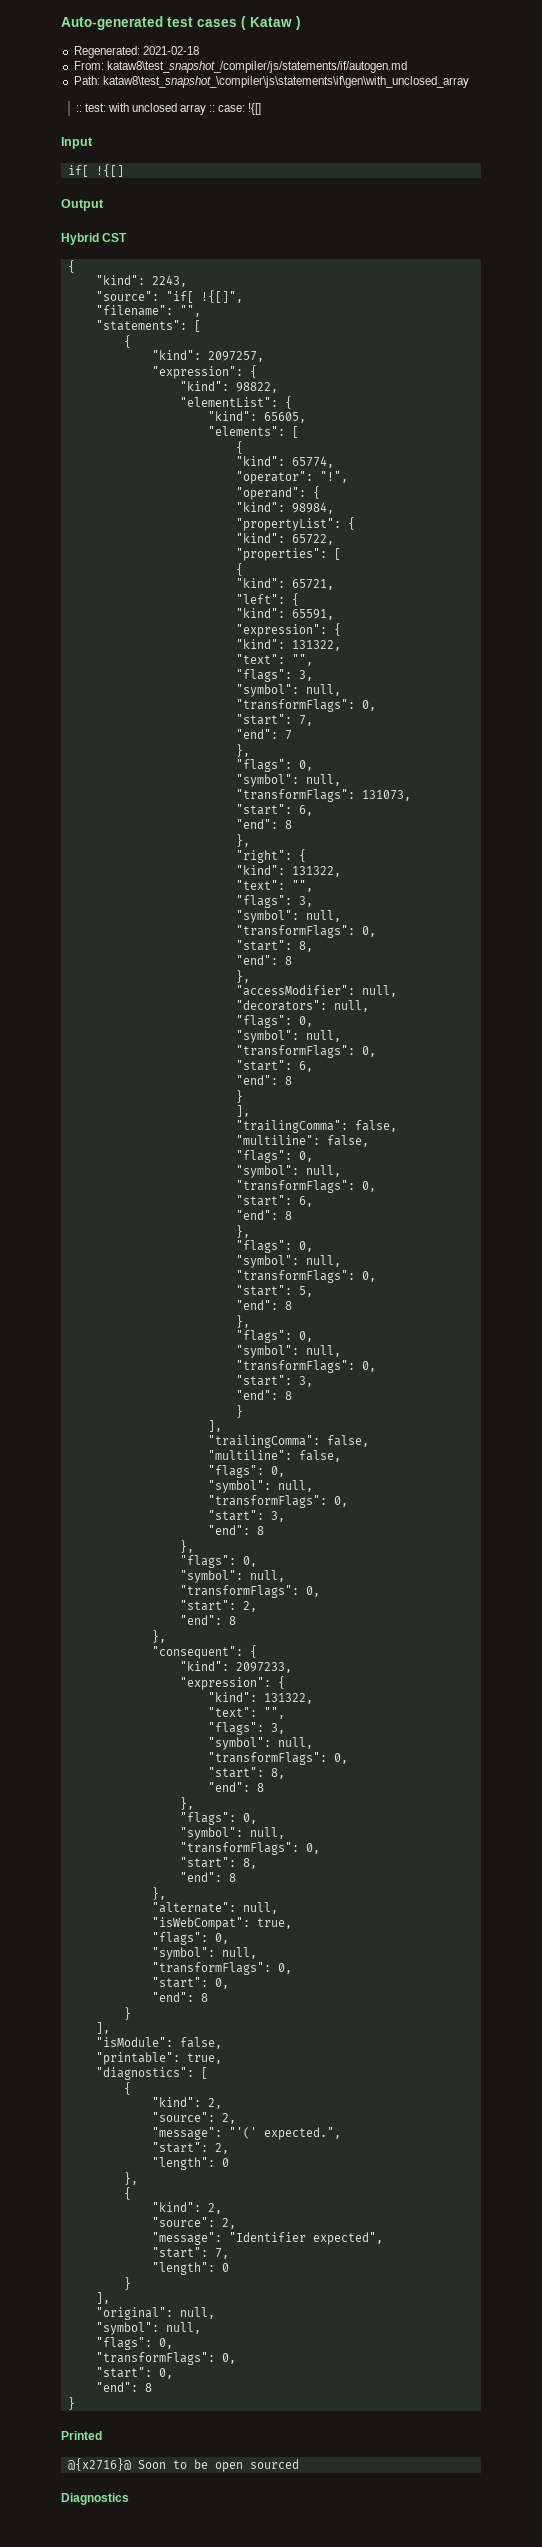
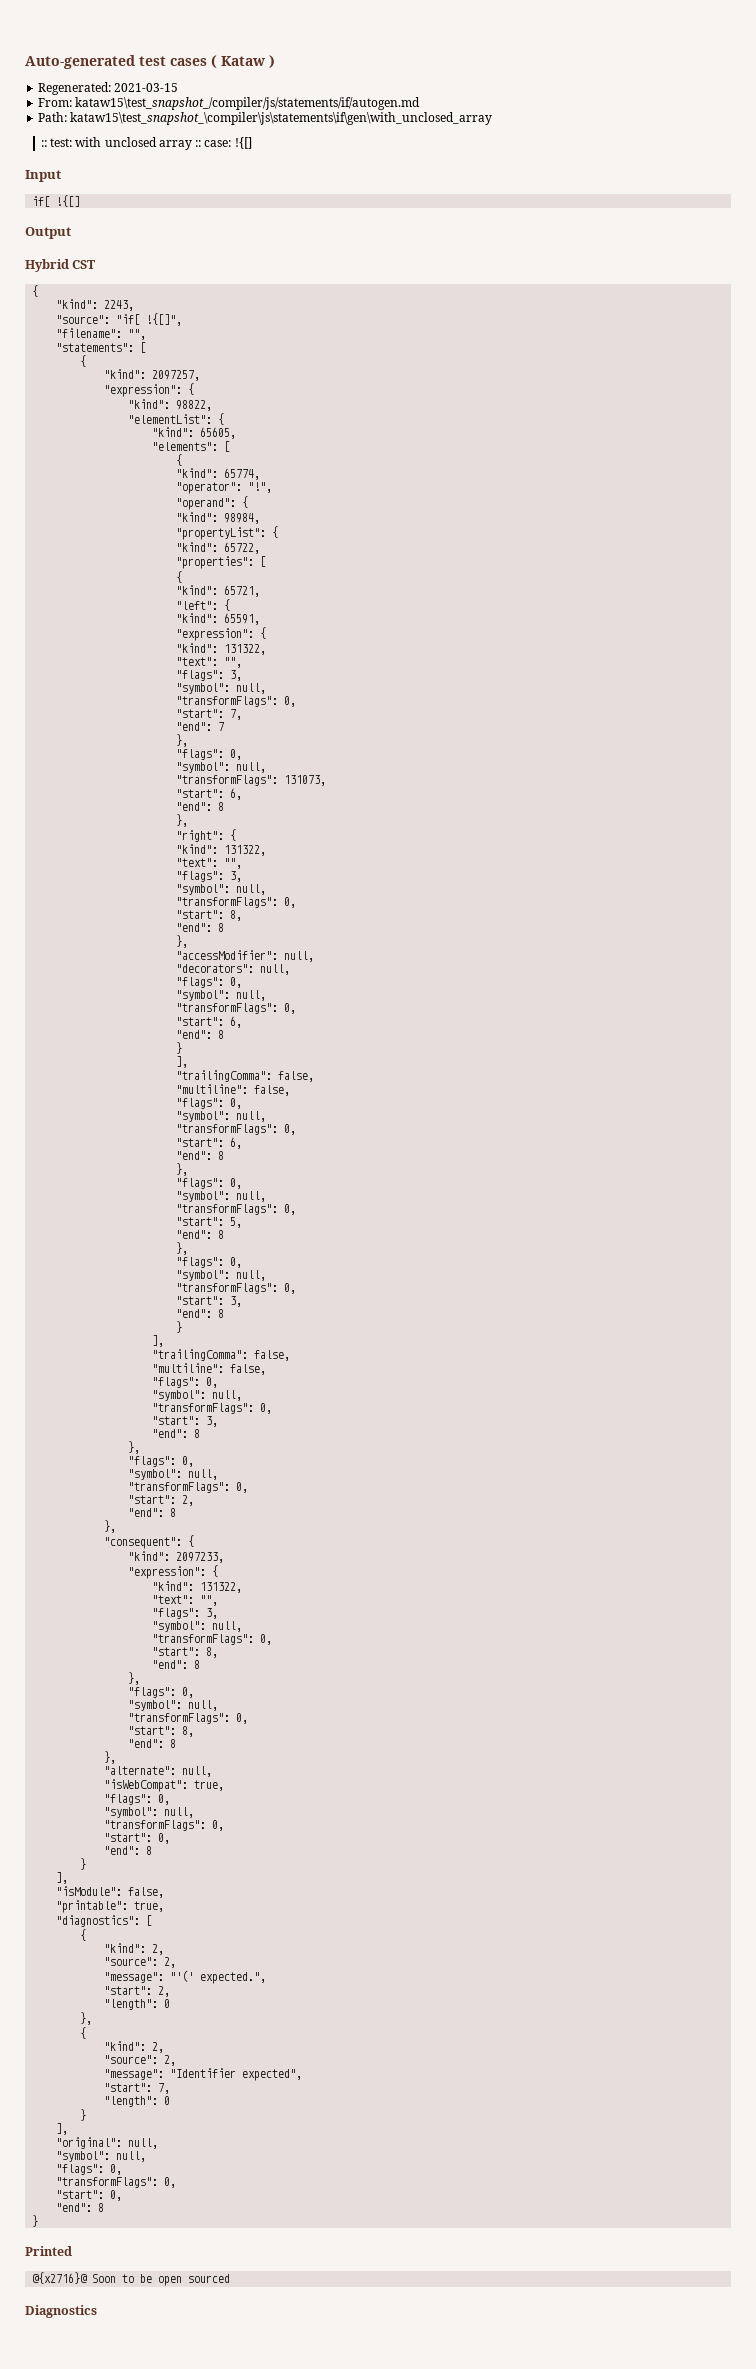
- Regenerated: 2021-02-18
+ Regenerated: 2021-03-15
- From: kataw8\test_snapshot_/compiler/js/statements/if/autogen.md
+ From: kataw15\test_snapshot_/compiler/js/statements/if/autogen.md
- Path: kataw8\test_snapshot_\compiler\js\statements\if\gen\with_unclosed_array
+ Path: kataw15\test_snapshot_\compiler\js\statements\if\gen\with_unclosed_array

